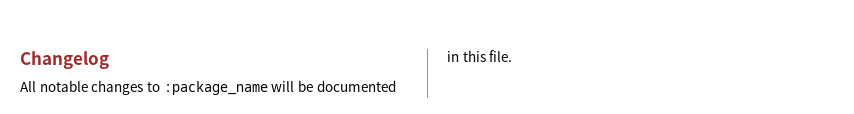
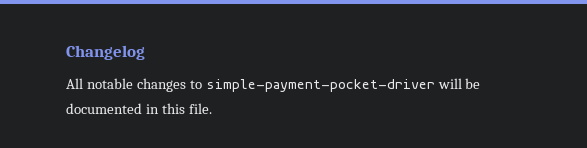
- All notable changes to :package_name will be documented in this file.
+ All notable changes to simple-payment-pocket-driver will be documented in this file.

